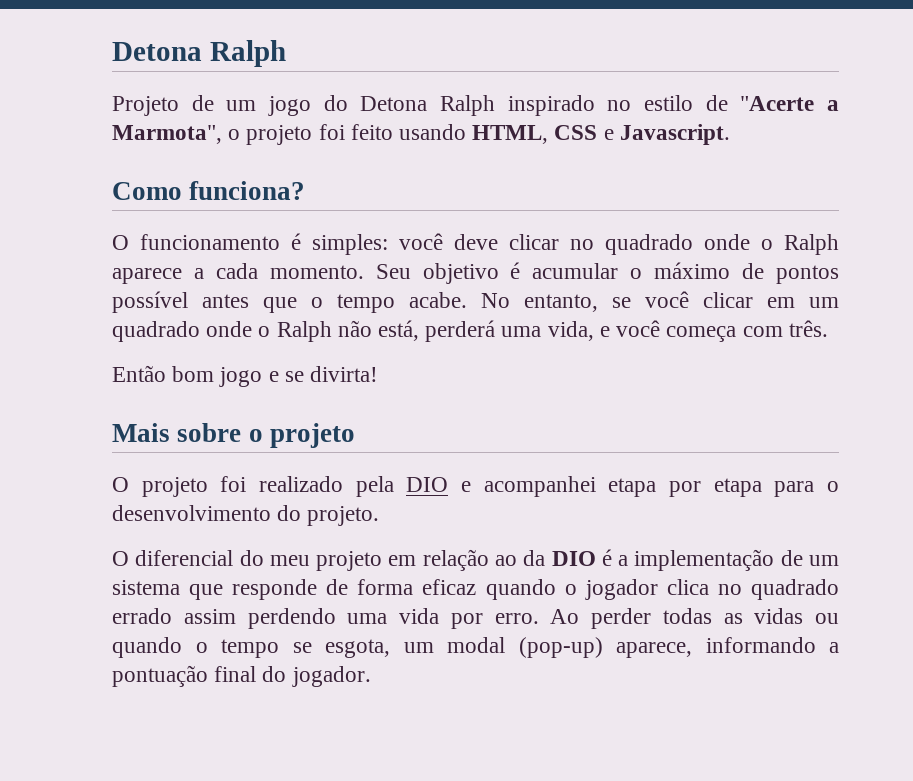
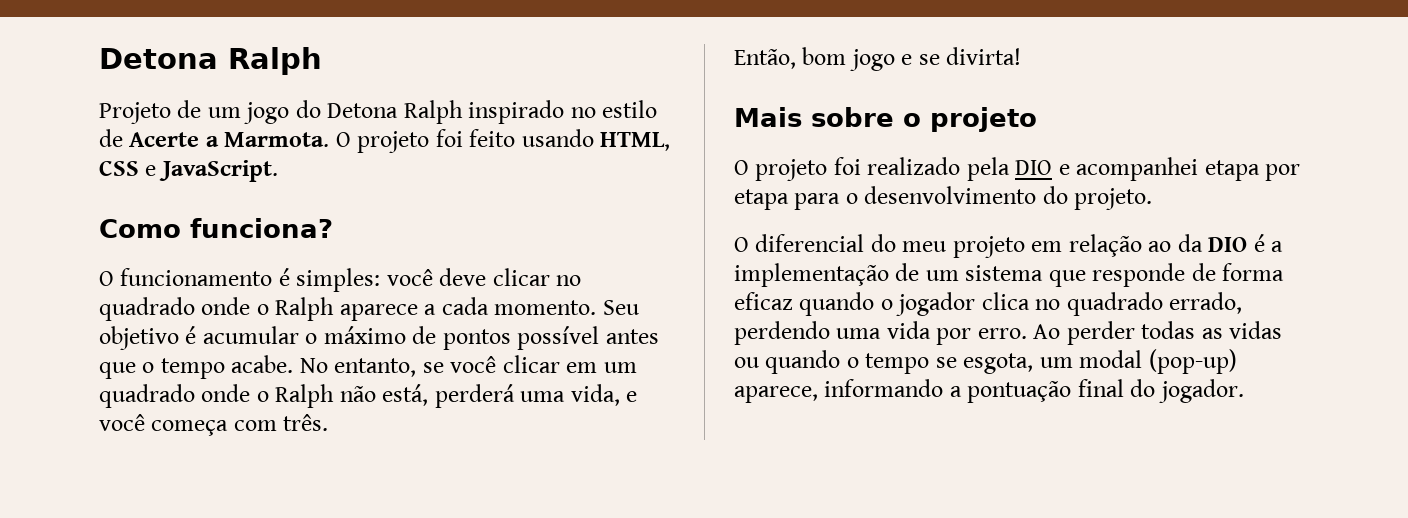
- Projeto de um jogo do Detona Ralph inspirado no estilo de "Acerte a Marmota", o projeto foi feito usando HTML, CSS e Javascript.
+ Projeto de um jogo do Detona Ralph inspirado no estilo de Acerte a Marmota. O projeto foi feito usando HTML, CSS e JavaScript.
- Então bom jogo e se divirta!
+ Então, bom jogo e se divirta!
- O diferencial do meu projeto em relação ao da DIO é a implementação de um sistema que responde de forma eficaz quando o jogador clica no quadrado errado assim perdendo uma vida por erro.
+ O diferencial do meu projeto em relação ao da DIO é a implementação de um sistema que responde de forma eficaz quando o jogador clica no quadrado errado, perdendo uma vida por erro.

